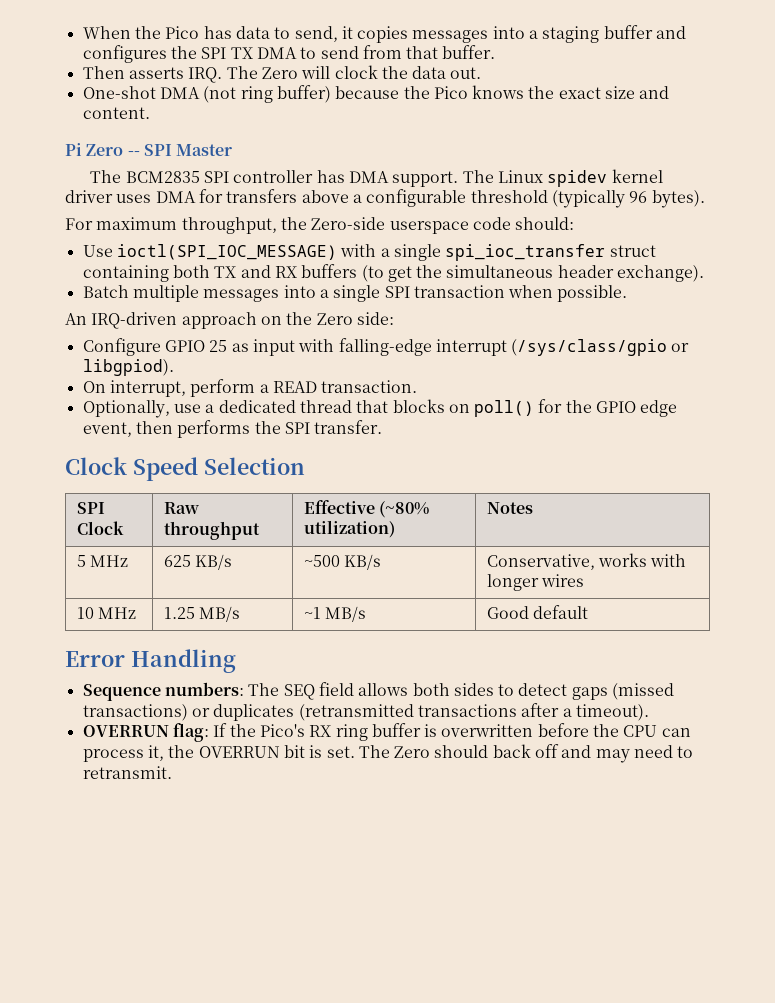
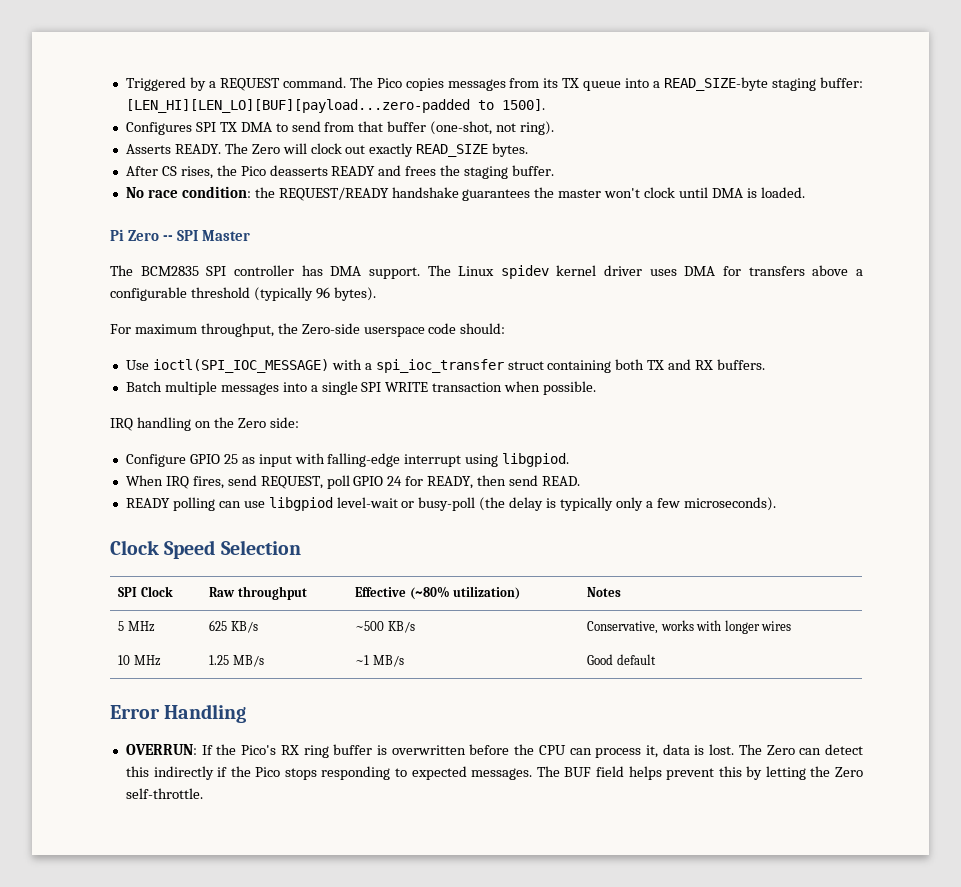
- When the Pico has data to send, it copies messages into a staging buffer and configures the SPI TX DMA to send from that buffer.
- Then asserts IRQ. The Zero will clock the data out.
- One-shot DMA (not ring buffer) because the Pico knows the exact size and content.
+ Triggered by a REQUEST command. The Pico copies messages from its TX queue into a READ_SIZE-byte staging buffer: [LEN_HI][LEN_LO][BUF][payload...zero-padded to 1500].
+ Configures SPI TX DMA to send from that buffer (one-shot, not ring).
+ Asserts READY. The Zero will clock out exactly READ_SIZE bytes.
+ After CS rises, the Pico deasserts READY and frees the staging buffer.
+ No race condition: the REQUEST/READY handshake guarantees the master won't clock until DMA is loaded.
- Use ioctl(SPI_IOC_MESSAGE) with a single spi_ioc_transfer struct containing both TX and RX buffers (to get the simultaneous header exchange).
+ Use ioctl(SPI_IOC_MESSAGE) with a spi_ioc_transfer struct containing both TX and RX buffers.
- Batch multiple messages into a single SPI transaction when possible.
+ Batch multiple messages into a single SPI WRITE transaction when possible.
- An IRQ-driven approach on the Zero side:
+ IRQ handling on the Zero side:
- Configure GPIO 25 as input with falling-edge interrupt (/sys/class/gpio or libgpiod).
- On interrupt, perform a READ transaction.
- Optionally, use a dedicated thread that blocks on poll() for the GPIO edge event, then performs the SPI transfer.
+ Configure GPIO 25 as input with falling-edge interrupt using libgpiod.
+ When IRQ fires, send REQUEST, poll GPIO 24 for READY, then send READ.
+ READY polling can use libgpiod level-wait or busy-poll (the delay is typically only a few microseconds).
- Sequence numbers: The SEQ field allows both sides to detect gaps (missed transactions) or duplicates (retransmitted transactions after a timeout).
- OVERRUN flag: If the Pico's RX ring buffer is overwritten before the CPU can process it, the OVERRUN bit is set. The Zero should back off and may need to retransmit.
+ OVERRUN: If the Pico's RX ring buffer is overwritten before the CPU can process it, data is lost. The Zero can detect this indirectly if the Pico stops responding to expected messages. The BUF field helps prevent this by letting the Zero self-throttle.

